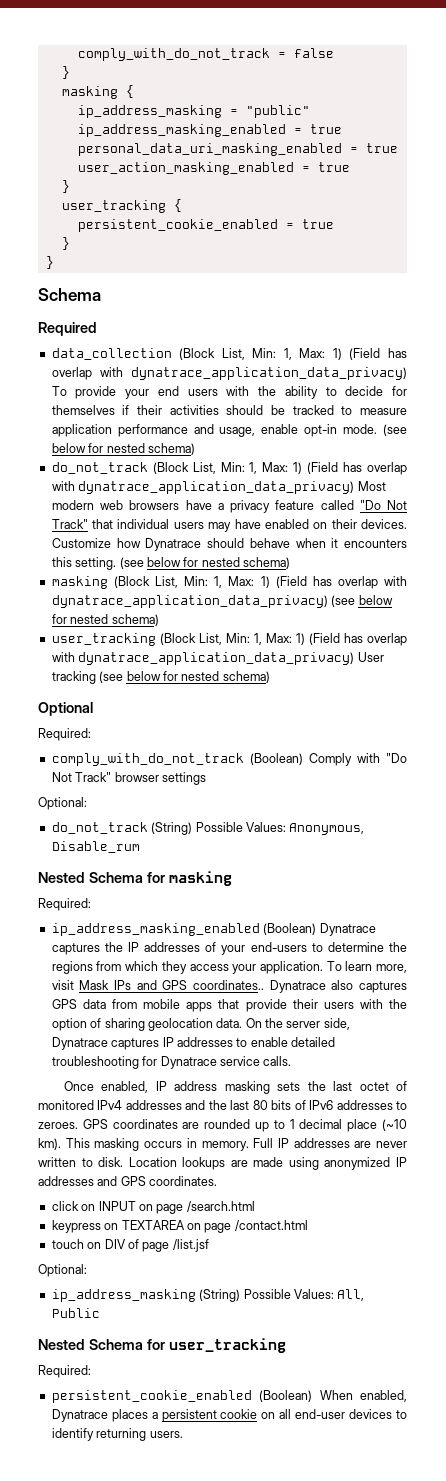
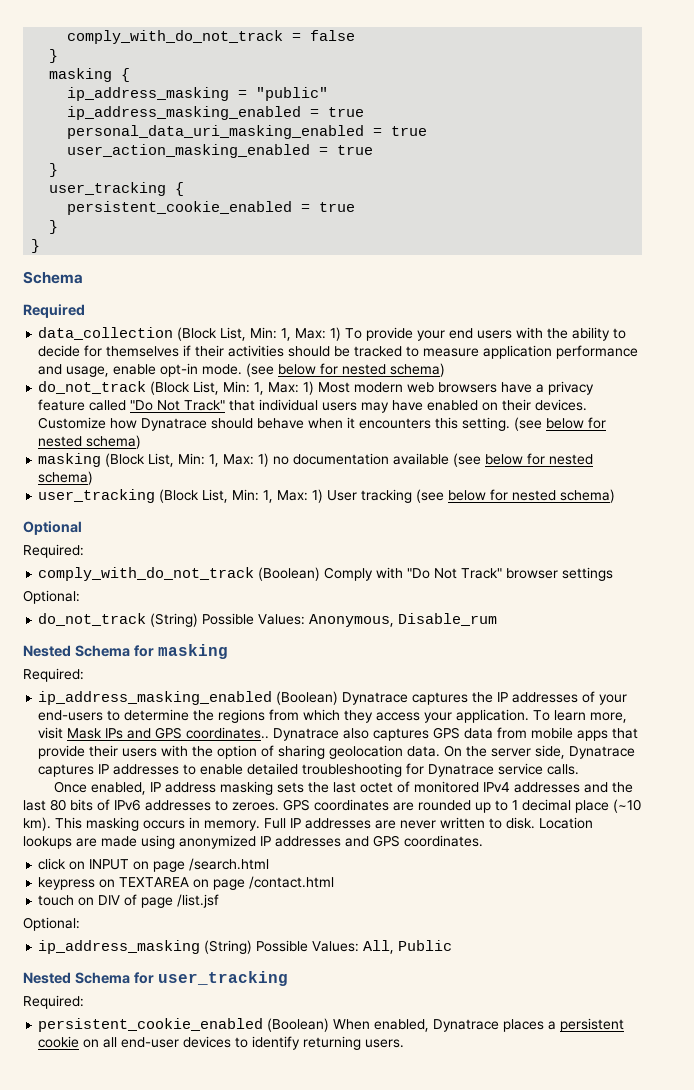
- data_collection (Block List, Min: 1, Max: 1) (Field has overlap with dynatrace_application_data_privacy) To provide your end users with the ability to decide for themselves if their activities should be tracked to measure application performance and usage, enable opt-in mode.
+ data_collection (Block List, Min: 1, Max: 1) To provide your end users with the ability to decide for themselves if their activities should be tracked to measure application performance and usage, enable opt-in mode.
- do_not_track (Block List, Min: 1, Max: 1) (Field has overlap with dynatrace_application_data_privacy) Most modern web browsers have a privacy feature called "Do Not Track" that individual users may have enabled on their devices.
+ do_not_track (Block List, Min: 1, Max: 1) Most modern web browsers have a privacy feature called "Do Not Track" that individual users may have enabled on their devices.
- masking (Block List, Min: 1, Max: 1) (Field has overlap with dynatrace_application_data_privacy) (see below for nested schema)
+ masking (Block List, Min: 1, Max: 1) no documentation available (see below for nested schema)
- user_tracking (Block List, Min: 1, Max: 1) (Field has overlap with dynatrace_application_data_privacy) User tracking (see below for nested schema)
+ user_tracking (Block List, Min: 1, Max: 1) User tracking (see below for nested schema)

